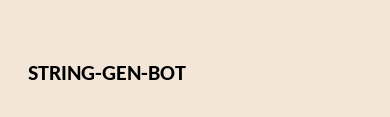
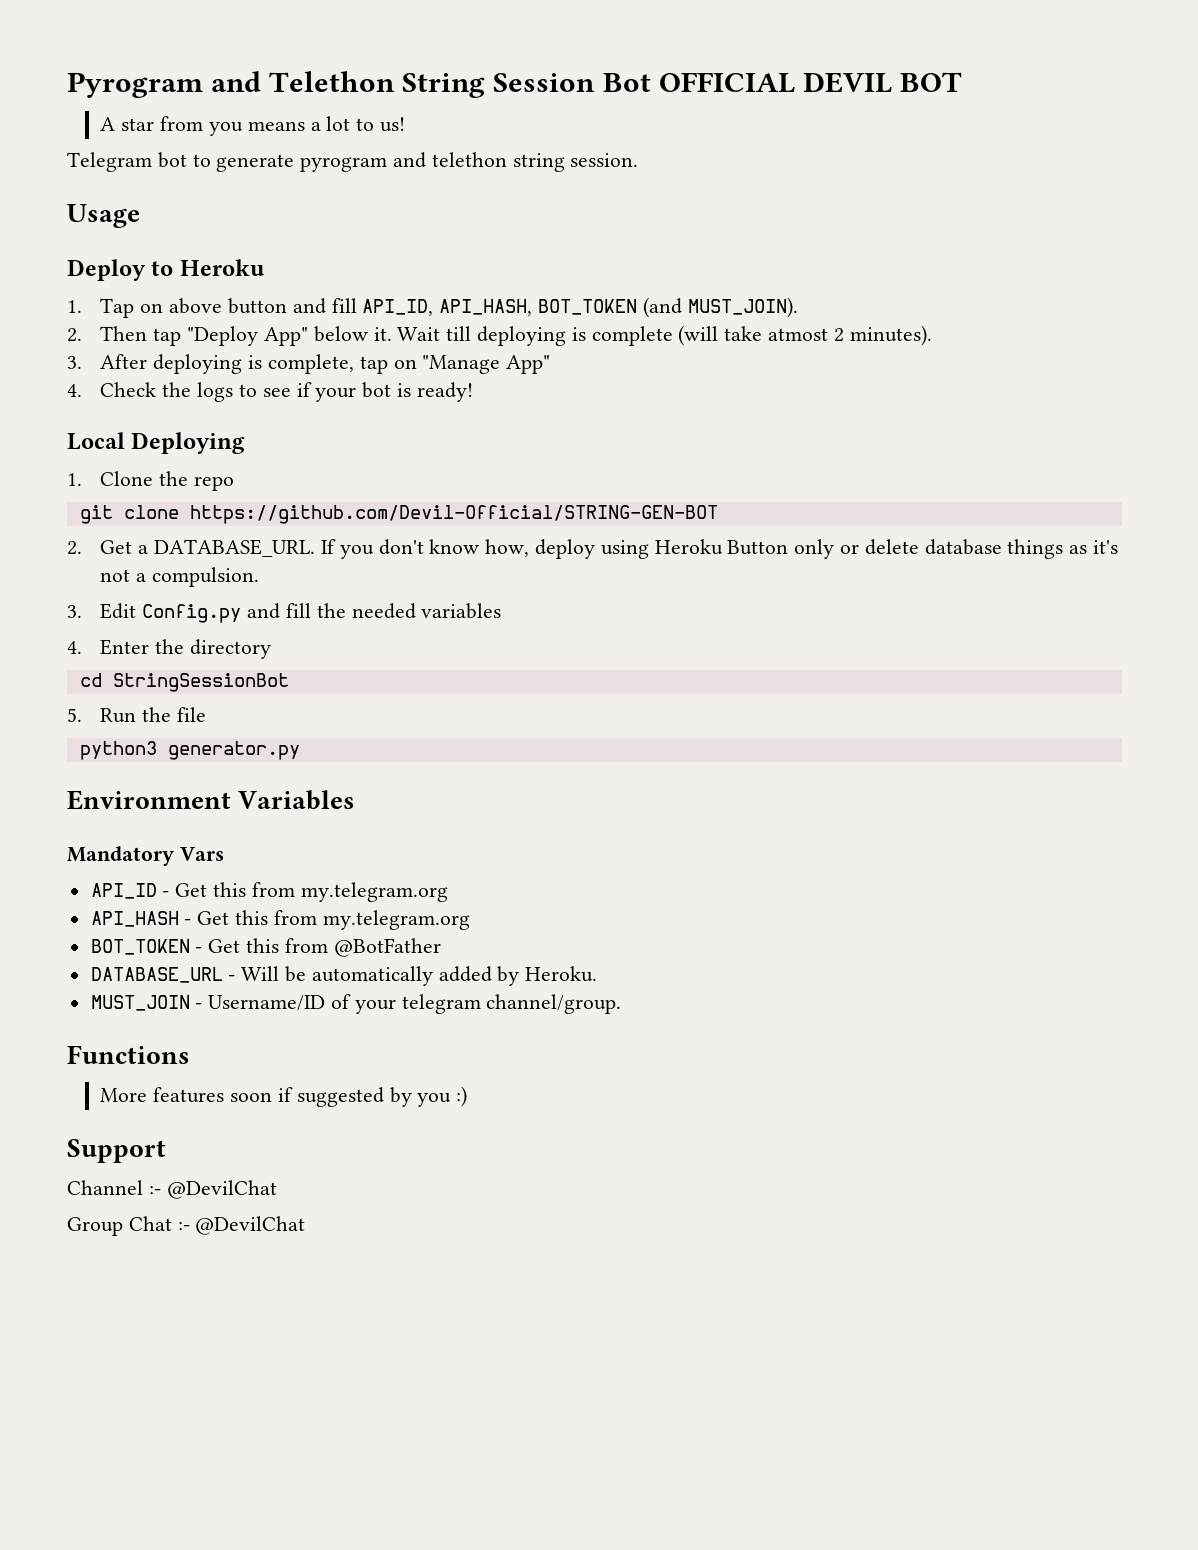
- STRING-GEN-BOT
+ Pyrogram and Telethon String Session Bot OFFICIAL DEVIL BOT
+ A star from you means a lot to us!
+ Telegram bot to generate pyrogram and telethon string session.
+ Usage
+ Deploy to Heroku
+ 1. Tap on above button and fill API_ID, API_HASH, BOT_TOKEN (and MUST_JOIN).
+ 2. Then tap "Deploy App" below it. Wait till deploying is complete (will take atmost 2 minutes).
+ 3. After deploying is complete, tap on "Manage App"
+ 4. Check the logs to see if your bot is ready!
+ Local Deploying
+ 1. Clone the repo
+ git clone https://github.com/Devil-Official/STRING-GEN-BOT
+ 2. Get a DATABASE_URL. If you don't know how, deploy using Heroku Button only or delete database things as it's not a compulsion.
+ 3. Edit Config.py and fill the needed variables
+ 4. Enter the directory
+ cd StringSessionBot
+ 5. Run the file
+ python3 generator.py
+ Environment Variables
+ Mandatory Vars
+ API_ID - Get this from my.telegram.org
+ API_HASH - Get this from my.telegram.org
+ BOT_TOKEN - Get this from @BotFather
+ DATABASE_URL - Will be automatically added by Heroku.
+ MUST_JOIN - Username/ID of your telegram channel/group.
+ Functions
+ More features soon if suggested by you :)
+ Support
+ Channel :- @DevilChat
+ Group Chat :- @DevilChat

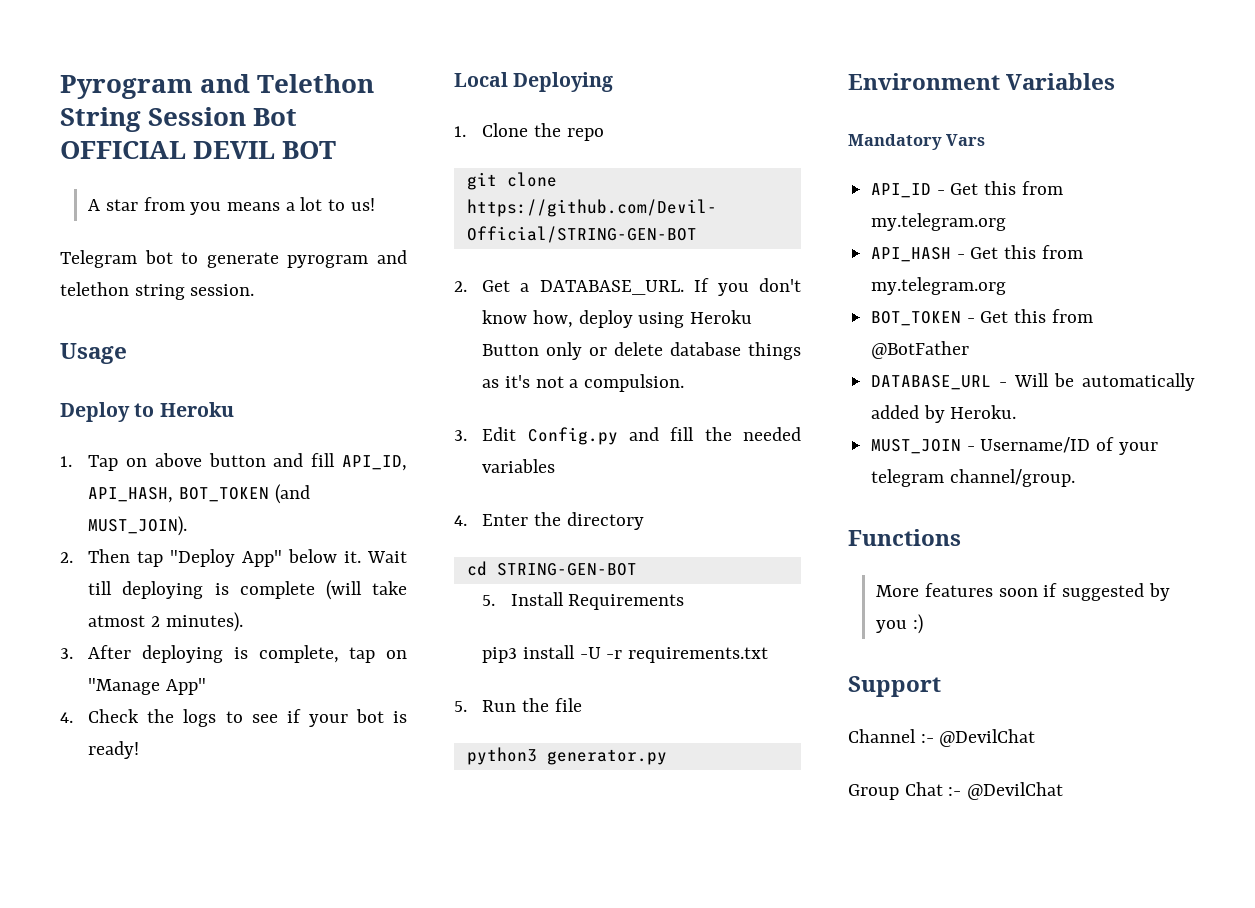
- cd StringSessionBot
+ cd STRING-GEN-BOT
+ 5. Install Requirements
+ pip3 install -U -r requirements.txt

